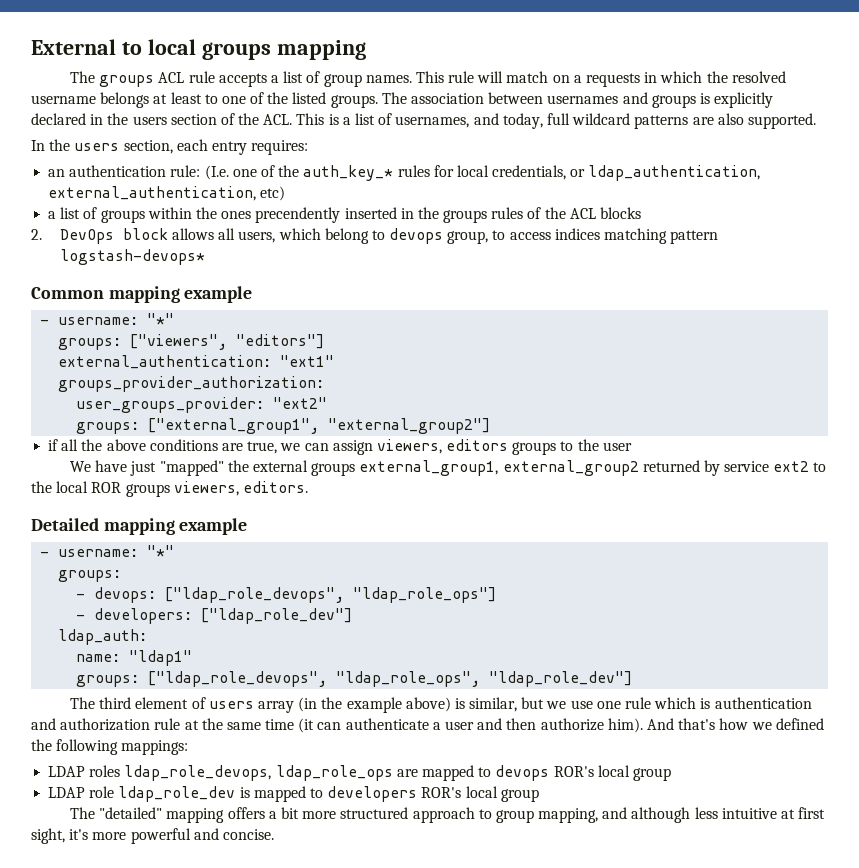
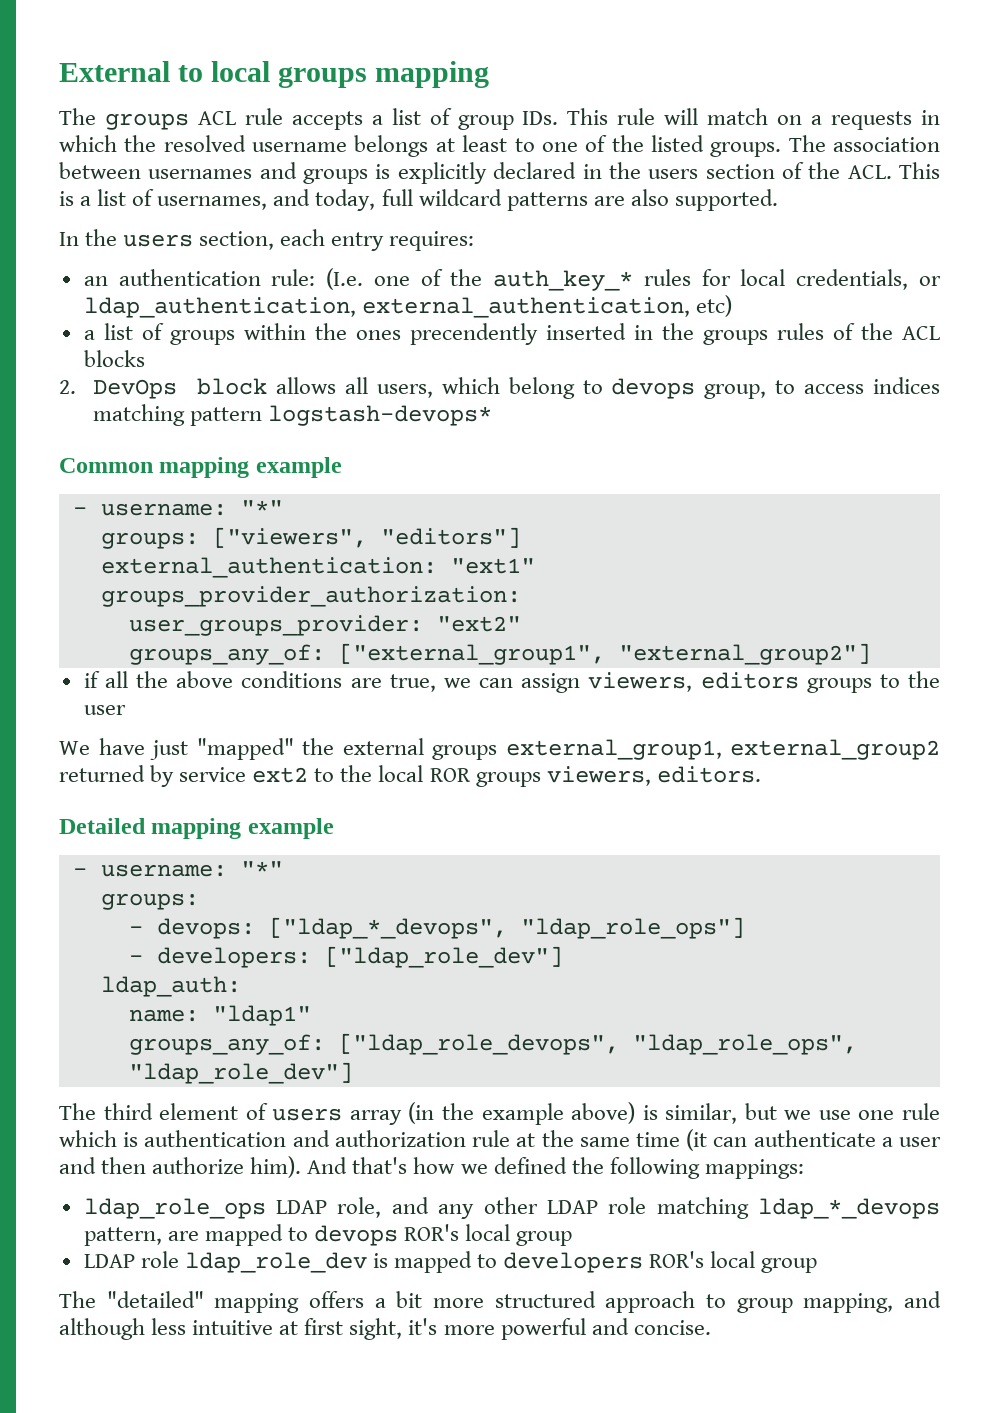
- The groups ACL rule accepts a list of group names. This rule will match on a requests in which the resolved username belongs at least to one of the listed groups.
+ The groups ACL rule accepts a list of group IDs. This rule will match on a requests in which the resolved username belongs at least to one of the listed groups.
- groups: ["external_group1", "external_group2"]
+ groups_any_of: ["external_group1", "external_group2"]
- - devops: ["ldap_role_devops", "ldap_role_ops"]
+ - devops: ["ldap_*_devops", "ldap_role_ops"]
- groups: ["ldap_role_devops", "ldap_role_ops", "ldap_role_dev"]
+ groups_any_of: ["ldap_role_devops", "ldap_role_ops", "ldap_role_dev"]
- LDAP roles ldap_role_devops, ldap_role_ops are mapped to devops ROR's local group
+ ldap_role_ops LDAP role, and any other LDAP role matching ldap_*_devops pattern, are mapped to devops ROR's local group

